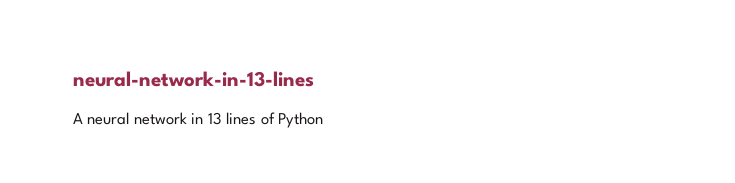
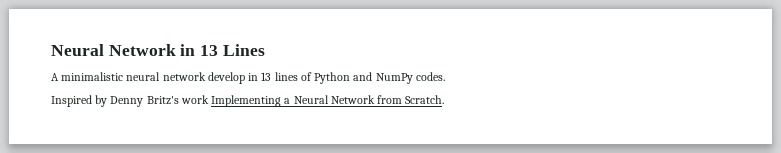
- neural-network-in-13-lines
+ Neural Network in 13 Lines
- A neural network in 13 lines of Python
+ A minimalistic neural network develop in 13 lines of Python and NumPy codes.
+ Inspired by Denny Britz's work Implementing a Neural Network from Scratch.

